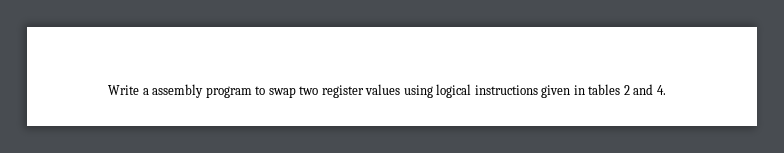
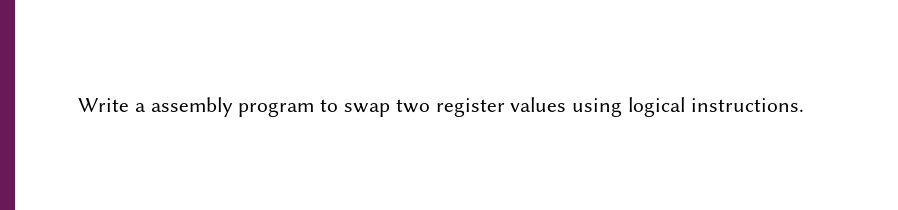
- Write a assembly program to swap two register values using logical instructions given in tables 2 and 4.
+ Write a assembly program to swap two register values using logical instructions.

